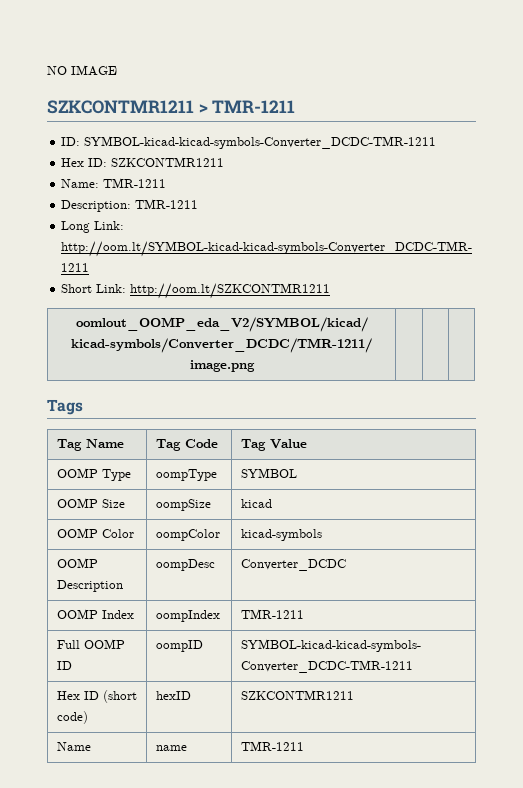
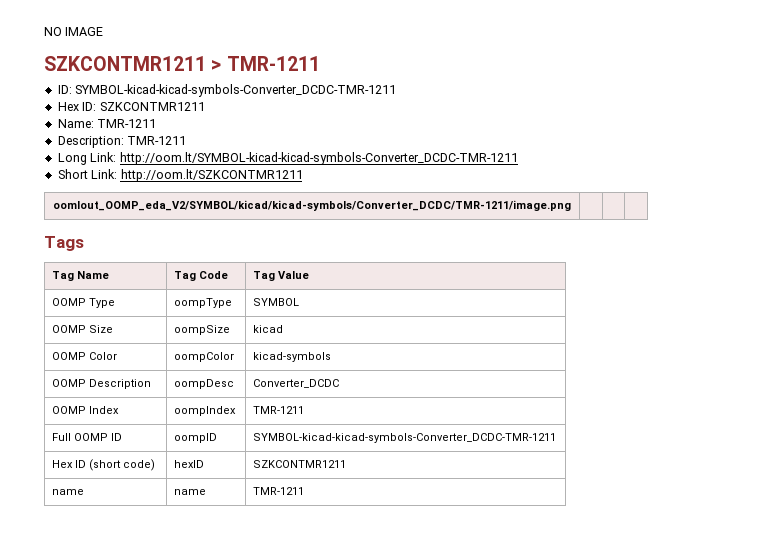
- Name | name | TMR-1211
+ name | name | TMR-1211

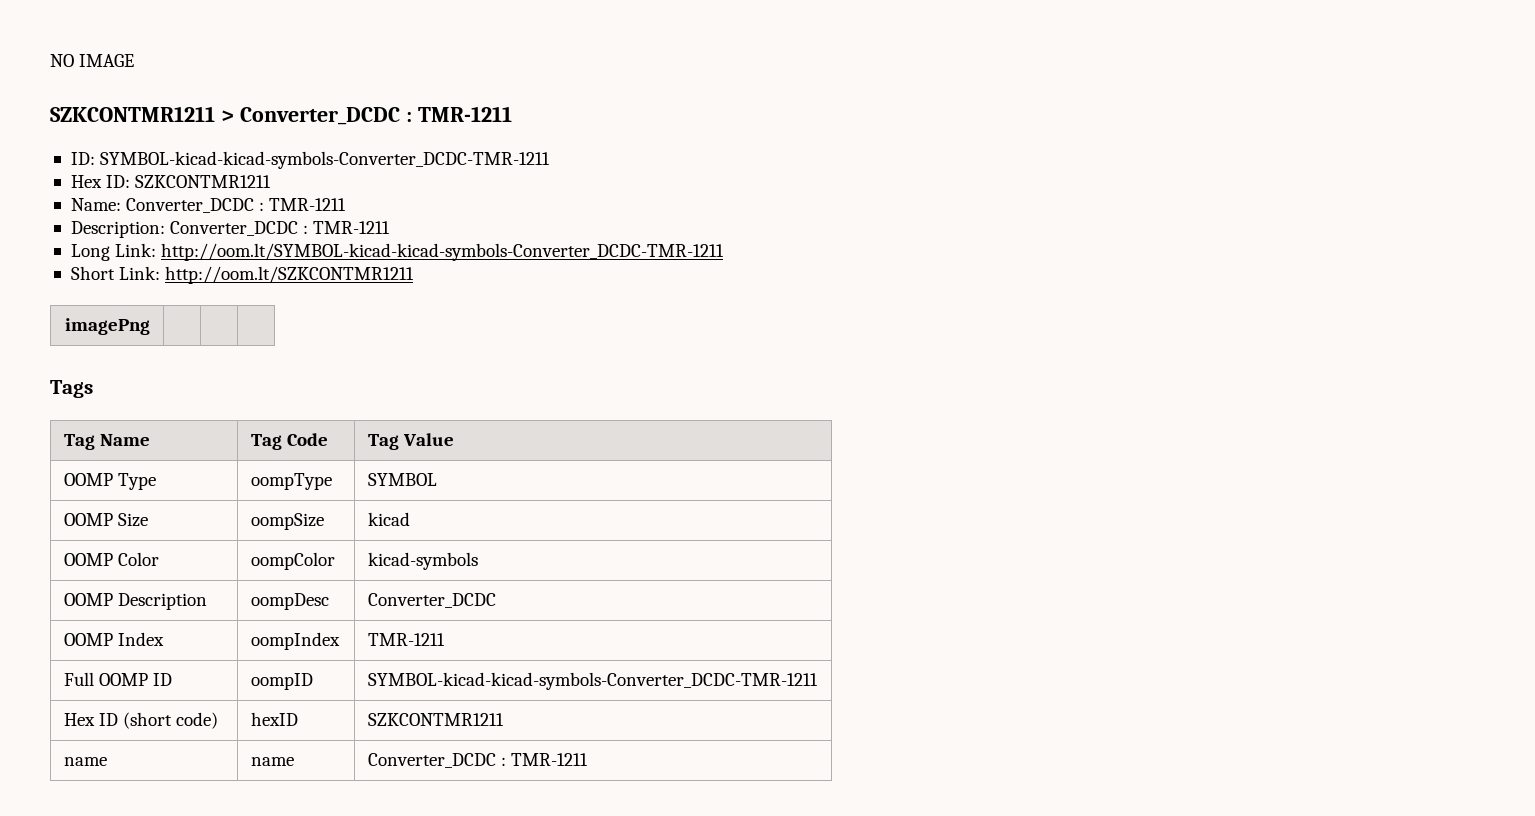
- SZKCONTMR1211 > TMR-1211
+ SZKCONTMR1211 > Converter_DCDC : TMR-1211
- Name: TMR-1211
+ Name: Converter_DCDC : TMR-1211
- Description: TMR-1211
+ Description: Converter_DCDC : TMR-1211
- oomlout_OOMP_eda_V2/SYMBOL/kicad/kicad-symbols/Converter_DCDC/TMR-1211/image.png | | |
+ imagePng | | |
- name | name | TMR-1211
+ name | name | Converter_DCDC : TMR-1211

